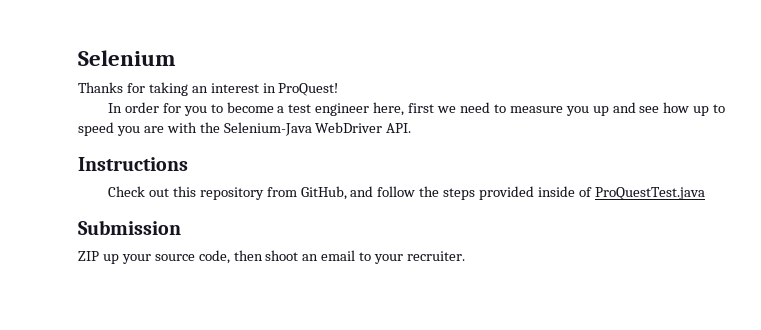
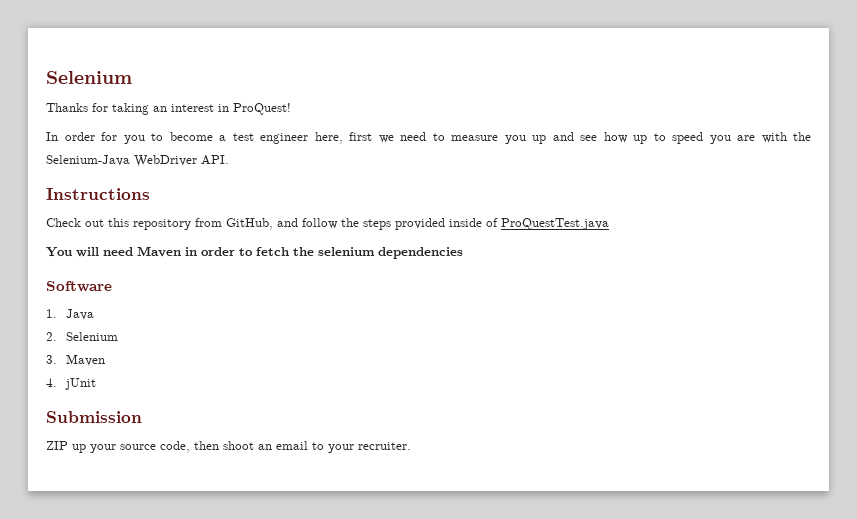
+ You will need Maven in order to fetch the selenium dependencies
+ Software
+ 1. Java
+ 2. Selenium
+ 3. Maven
+ 4. jUnit

